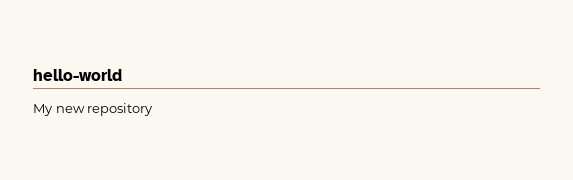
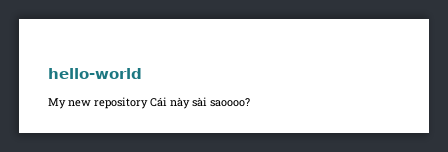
- My new repository
+ My new repository Cái này sài saoooo?

